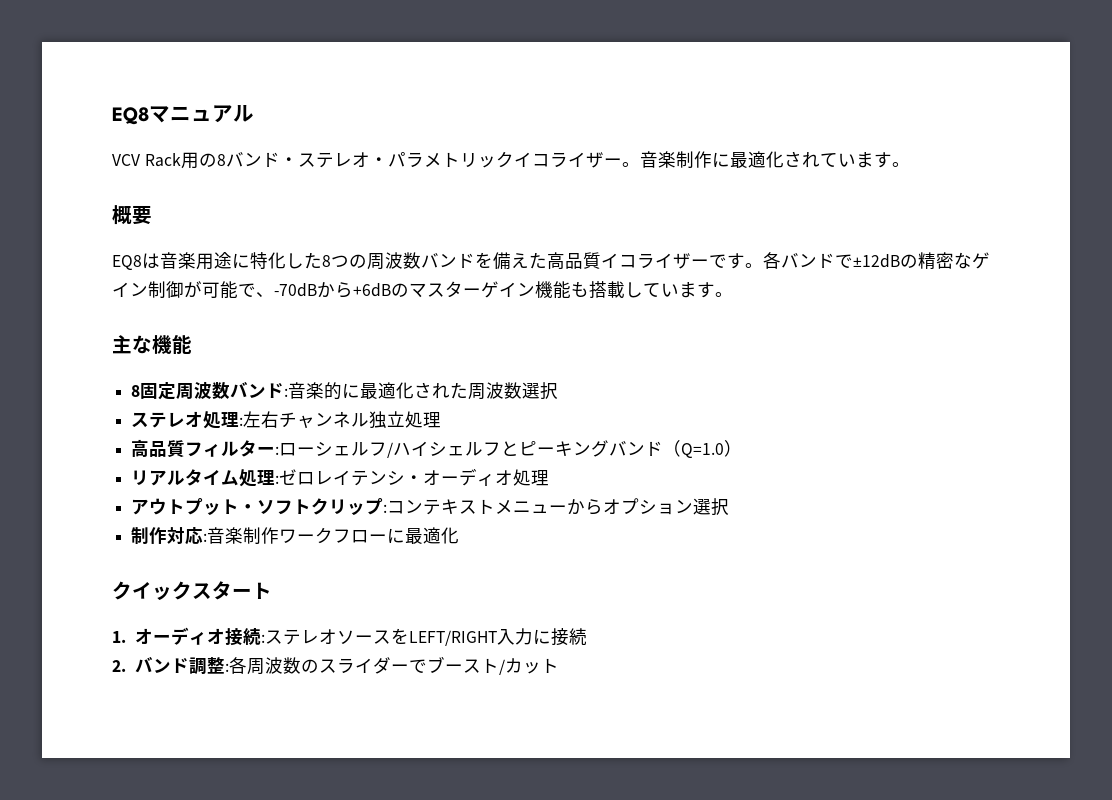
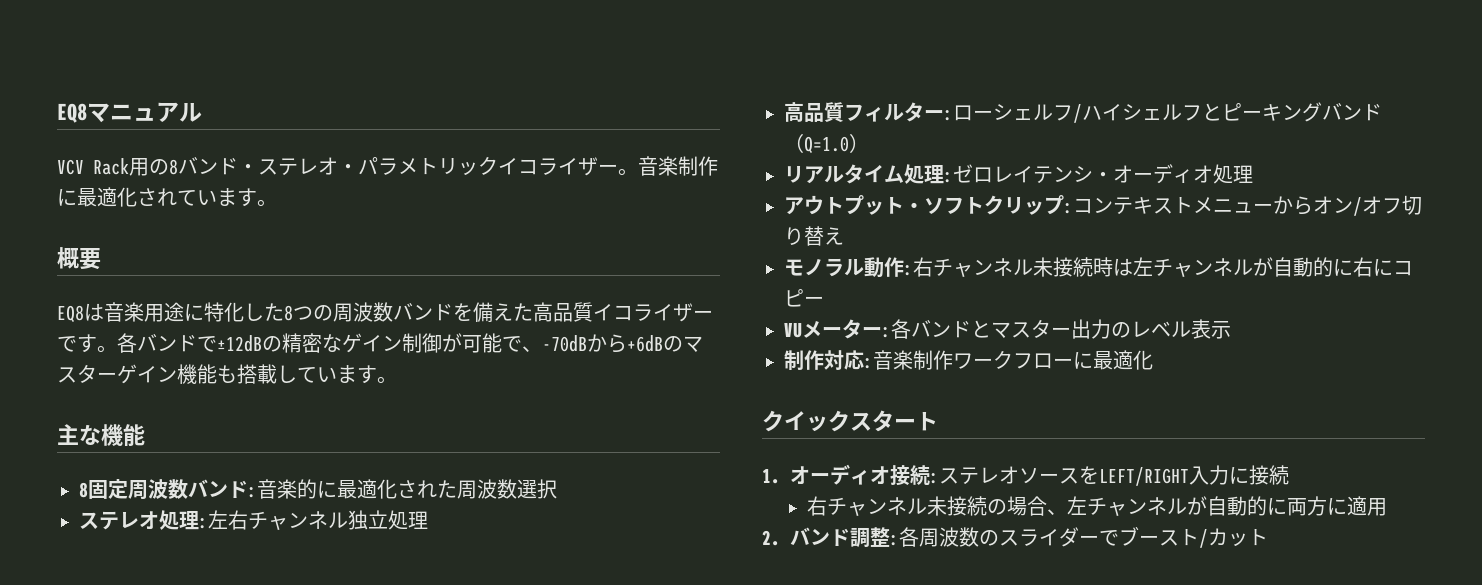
- アウトプット・ソフトクリップ:コンテキストメニューからオプション選択
+ アウトプット・ソフトクリップ:コンテキストメニューからオン/オフ切り替え
+ モノラル動作:右チャンネル未接続時は左チャンネルが自動的に右にコピー
+ VUメーター:各バンドとマスター出力のレベル表示
+ 右チャンネル未接続の場合、左チャンネルが自動的に両方に適用

